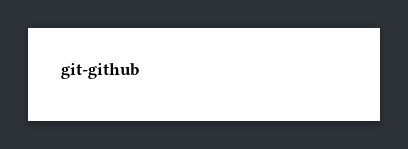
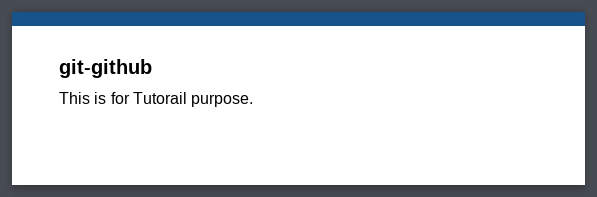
+ This is for Tutorail purpose.

